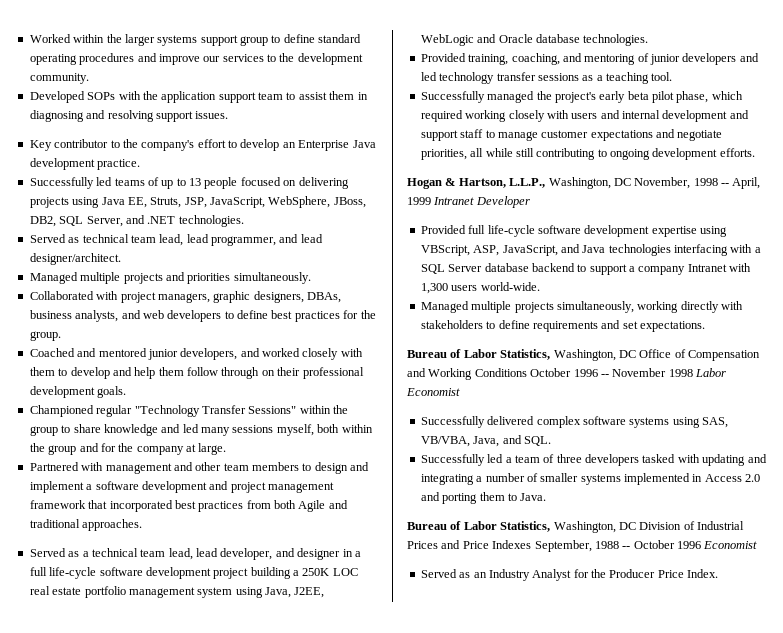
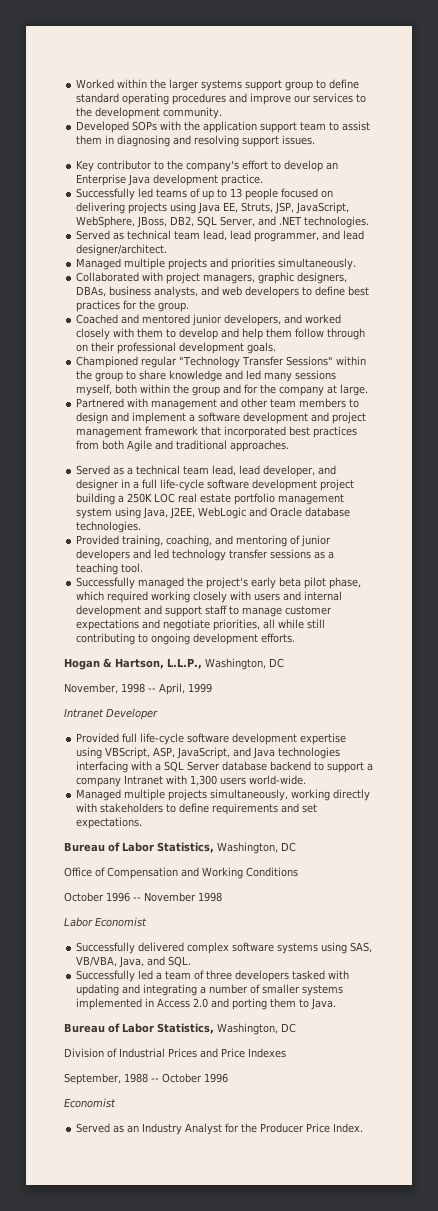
- Hogan & Hartson, L.L.P., Washington, DC November, 1998 -- April, 1999 Intranet Developer
+ Hogan & Hartson, L.L.P., Washington, DC
+ November, 1998 -- April, 1999
+ Intranet Developer
  Managed multiple projects simultaneously, working directly with stakeholders to define requirements and set expectations.
- Bureau of Labor Statistics, Washington, DC Office of Compensation and Working Conditions October 1996 -- November 1998 Labor Economist
+ Bureau of Labor Statistics, Washington, DC
+ Office of Compensation and Working Conditions
+ October 1996 -- November 1998
+ Labor Economist
  Successfully led a team of three developers tasked with updating and integrating a number of smaller systems implemented in Access 2.0 and porting them to Java.
- Bureau of Labor Statistics, Washington, DC Division of Industrial Prices and Price Indexes September, 1988 -- October 1996 Economist
+ Bureau of Labor Statistics, Washington, DC
+ Division of Industrial Prices and Price Indexes
+ September, 1988 -- October 1996
+ Economist

